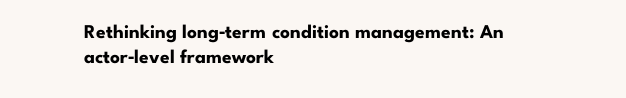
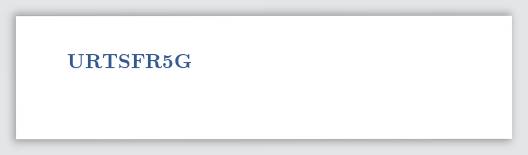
- Rethinking long‐term condition management: An actor‐level framework
+ URTSFR5G

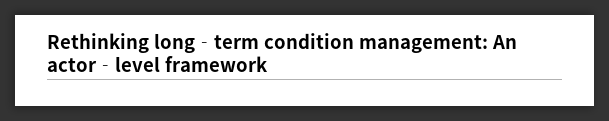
- URTSFR5G
+ Rethinking long‐term condition management: An actor‐level framework

